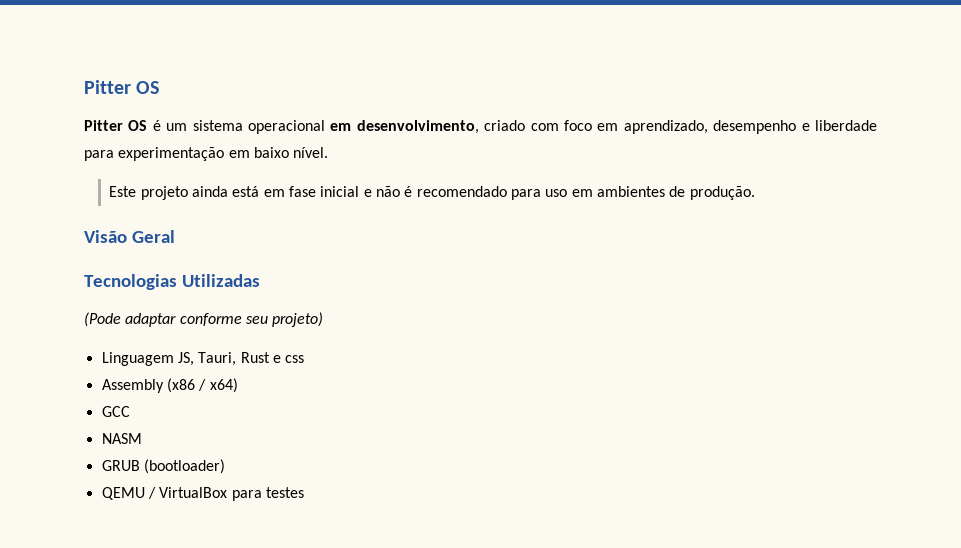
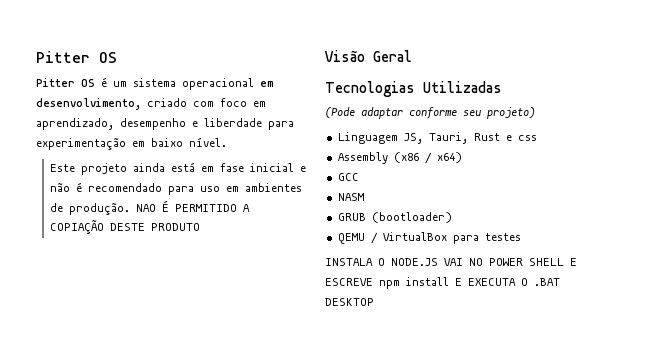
+ NAO É PERMITIDO A COPIAÇÃO DESTE PRODUTO
+ INSTALA O NODE.JS VAI NO POWER SHELL E ESCREVE npm install E EXECUTA O .BAT DESKTOP

